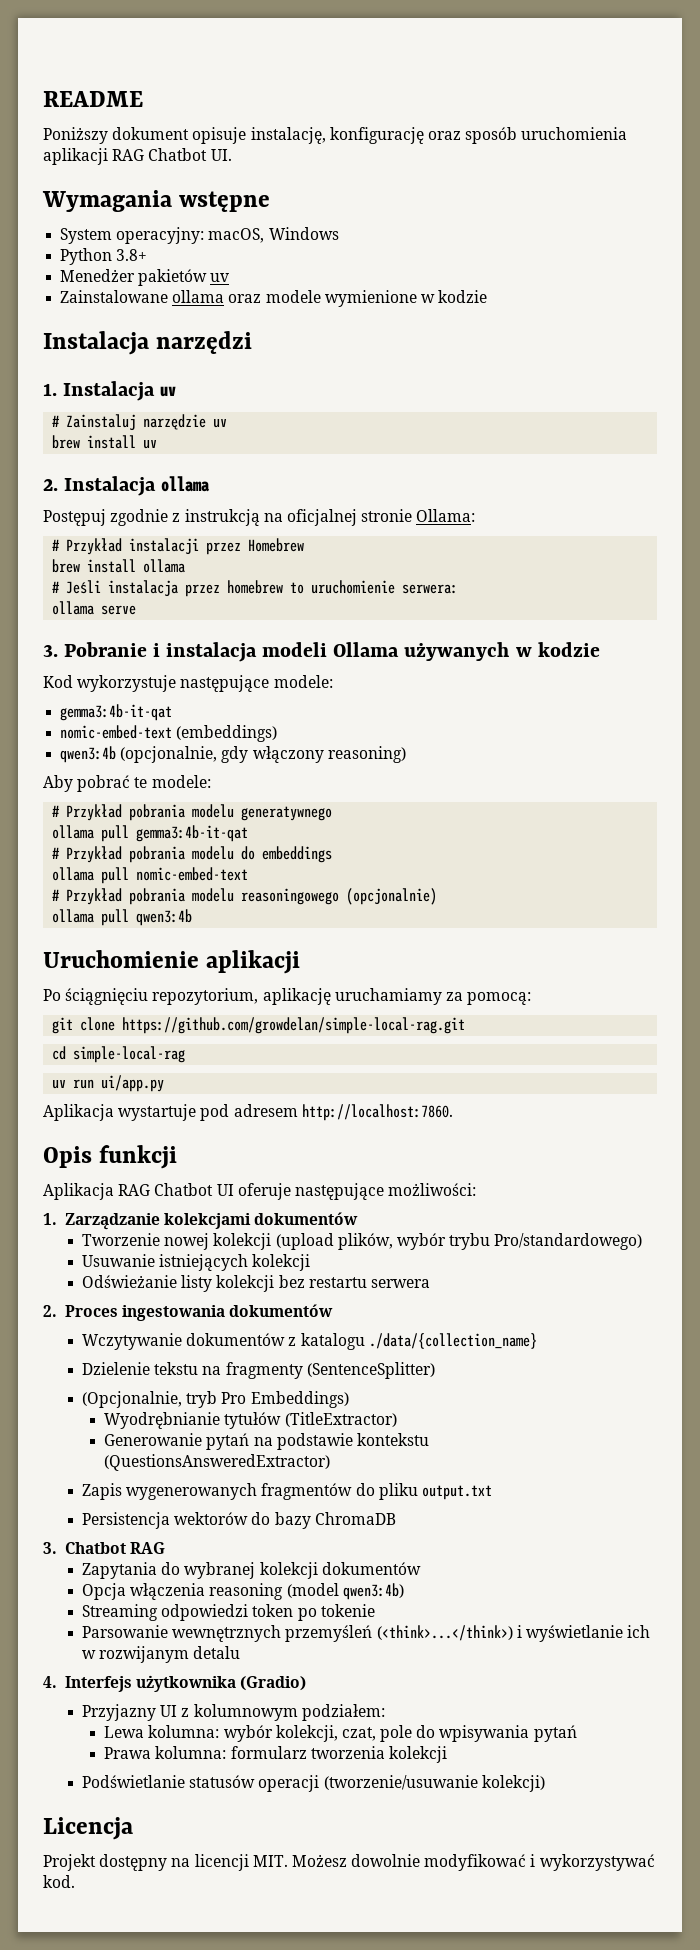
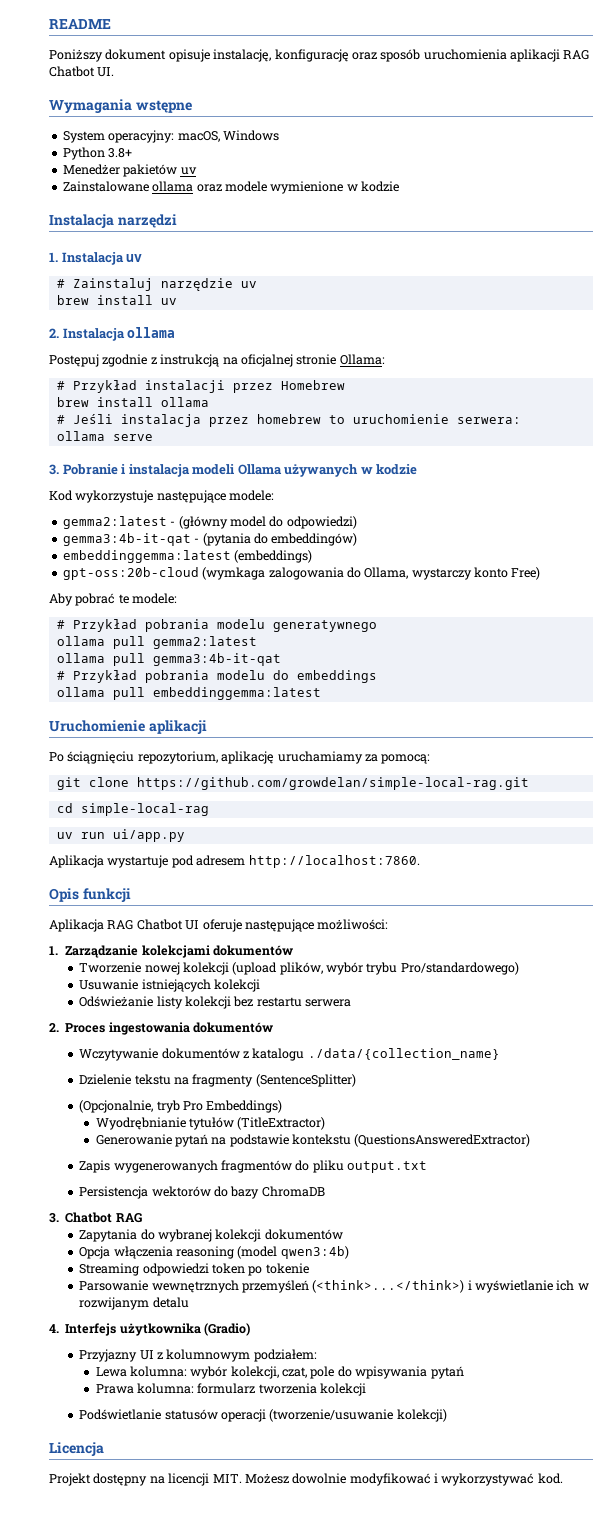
  Kod wykorzystuje następujące modele:
- gemma3:4b-it-qat
- nomic-embed-text (embeddings)
- qwen3:4b (opcjonalnie, gdy włączony reasoning)
+ gemma2:latest - (główny model do odpowiedzi)
+ gemma3:4b-it-qat - (pytania do embeddingów)
+ embeddinggemma:latest (embeddings)
+ gpt-oss:20b-cloud (wymkaga zalogowania do Ollama, wystarczy konto Free)
+ ollama pull gemma2:latest
- ollama pull nomic-embed-text
- # Przykład pobrania modelu reasoningowego (opcjonalnie)
- ollama pull qwen3:4b
+ ollama pull embeddinggemma:latest

